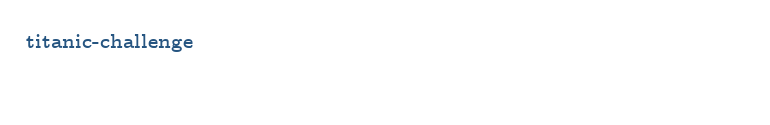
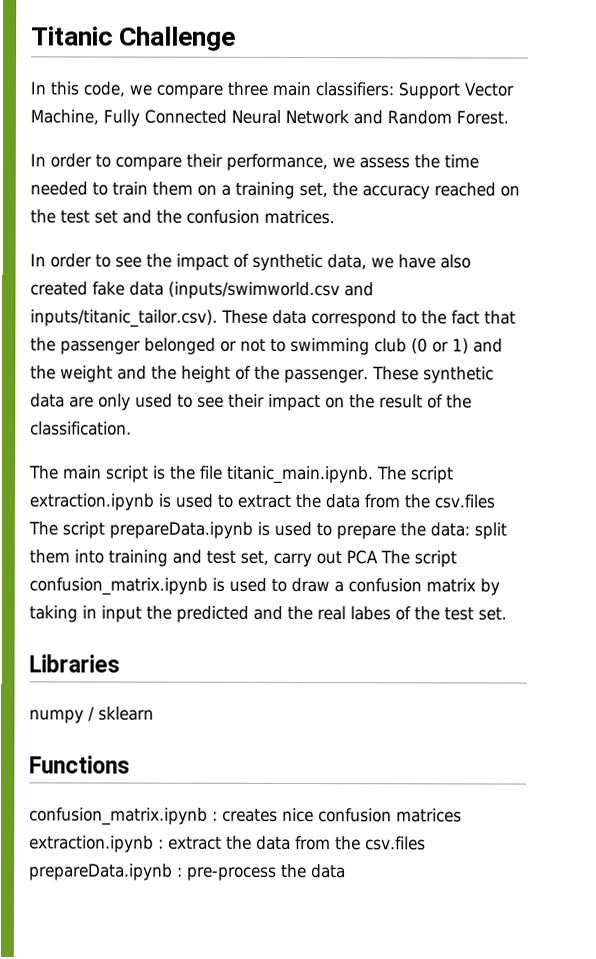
- titanic-challenge
+ Titanic Challenge
+ In this code, we compare three main classifiers: Support Vector Machine, Fully Connected Neural Network and Random Forest.
+ In order to compare their performance, we assess the time needed to train them on a training set, the accuracy reached on the test set and the confusion matrices.
+ In order to see the impact of synthetic data, we have also created fake data (inputs/swimworld.csv and inputs/titanic_tailor.csv). These data correspond to the fact that the passenger belonged or not to swimming club (0 or 1) and the weight and the height of the passenger. These synthetic data are only used to see their impact on the result of the classification.
+ The main script is the file titanic_main.ipynb. The script extraction.ipynb is used to extract the data from the csv.files The script prepareData.ipynb is used to prepare the data: split them into training and test set, carry out PCA The script confusion_matrix.ipynb is used to draw a confusion matrix by taking in input the predicted and the real labes of the test set.
+ Libraries
+ numpy / sklearn
+ Functions
+ confusion_matrix.ipynb : creates nice confusion matrices extraction.ipynb : extract the data from the csv.files prepareData.ipynb : pre-process the data

